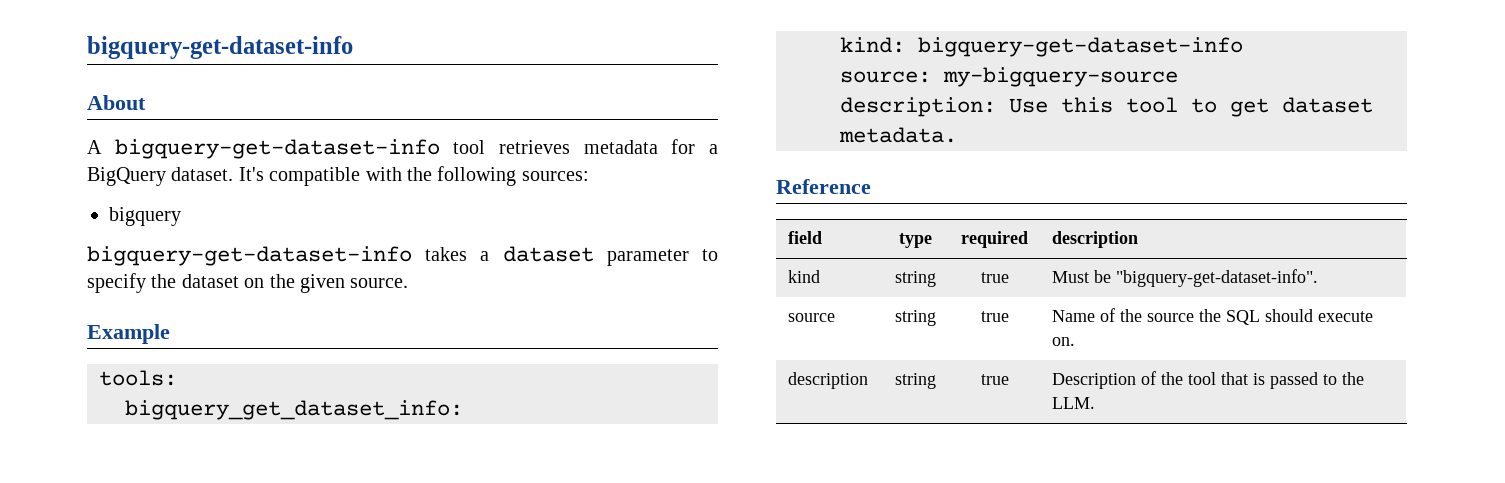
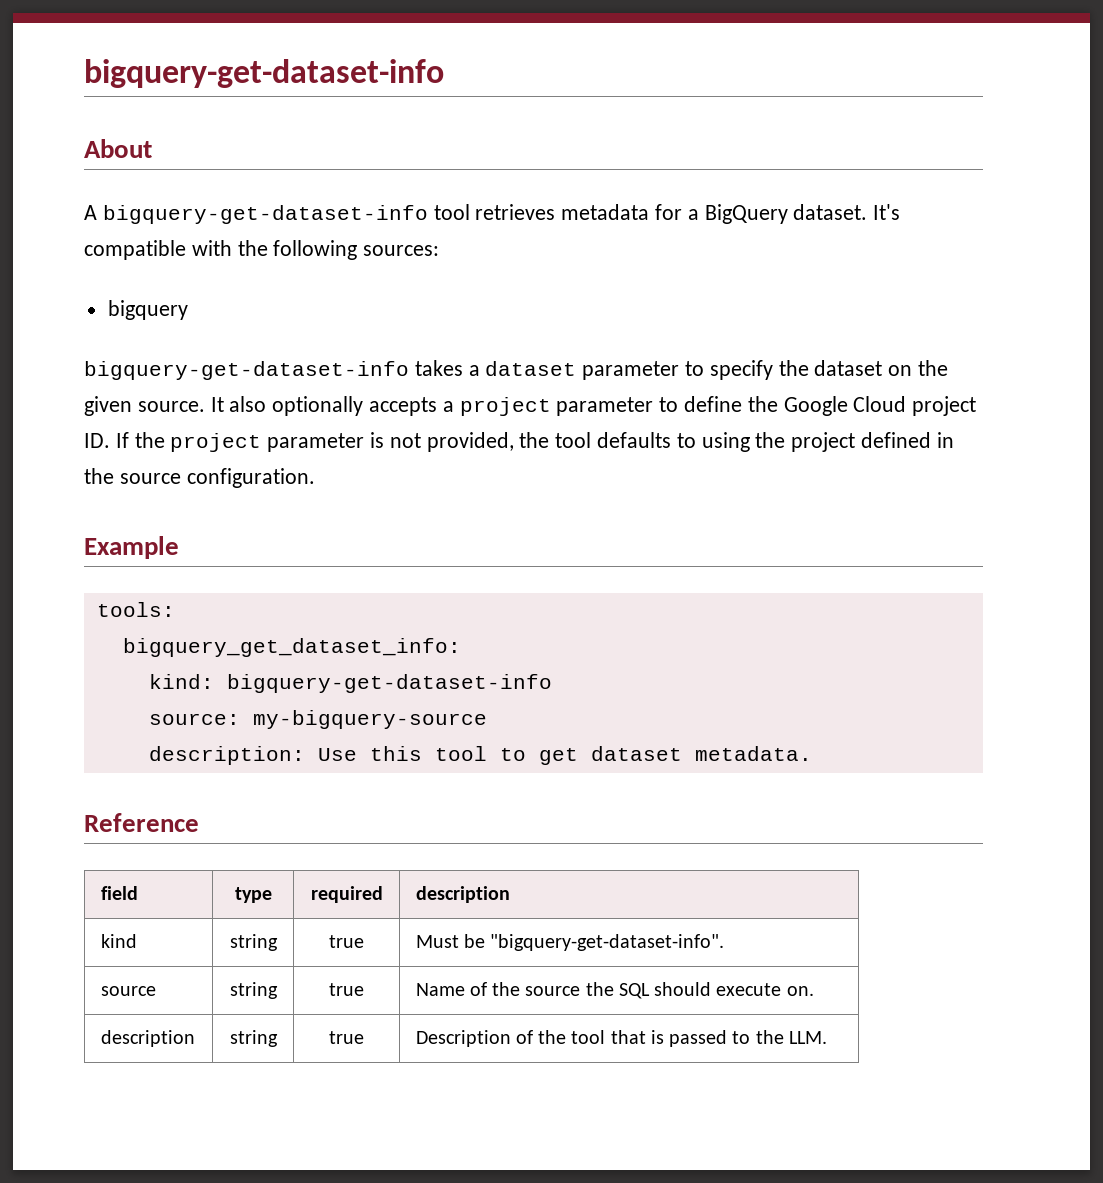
+ It also optionally accepts a project parameter to define the Google Cloud project ID. If the project parameter is not provided, the tool defaults to using the project defined in the source configuration.

